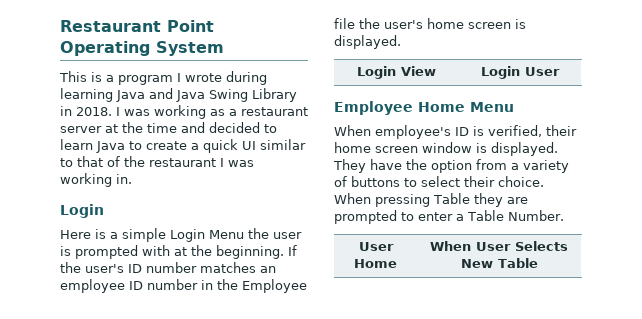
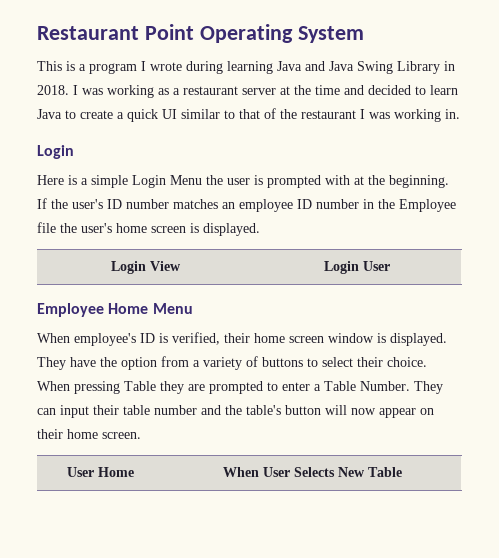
+ They can input their table number and the table's button will now appear on their home screen.

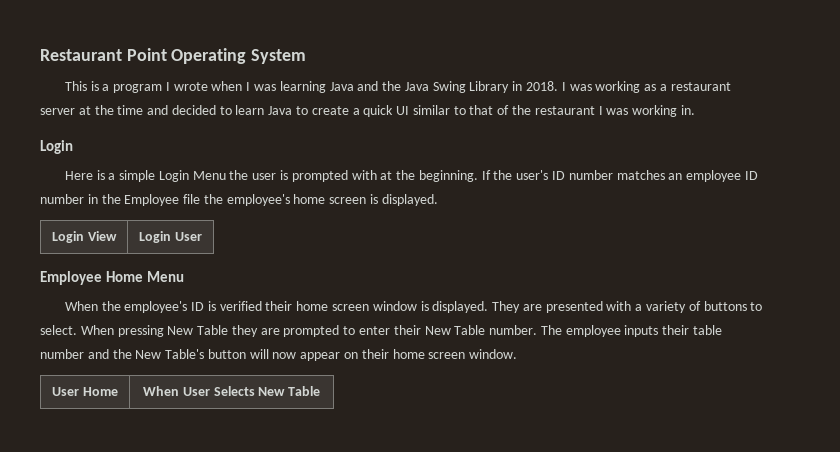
- This is a program I wrote during learning Java and Java Swing Library in 2018.
+ This is a program I wrote when I was learning Java and the Java Swing Library in 2018.
- If the user's ID number matches an employee ID number in the Employee file the user's home screen is displayed.
+ If the user's ID number matches an employee ID number in the Employee file the employee's home screen is displayed.
- When employee's ID is verified, their home screen window is displayed.
+ When the employee's ID is verified their home screen window is displayed.
- They have the option from a variety of buttons to select their choice.
+ They are presented with a variety of buttons to select.
- When pressing Table they are prompted to enter a Table Number. They can input their table number and the table's button will now appear on their home screen.
+ When pressing New Table they are prompted to enter their New Table number. The employee inputs their table number and the New Table's button will now appear on their home screen window.

